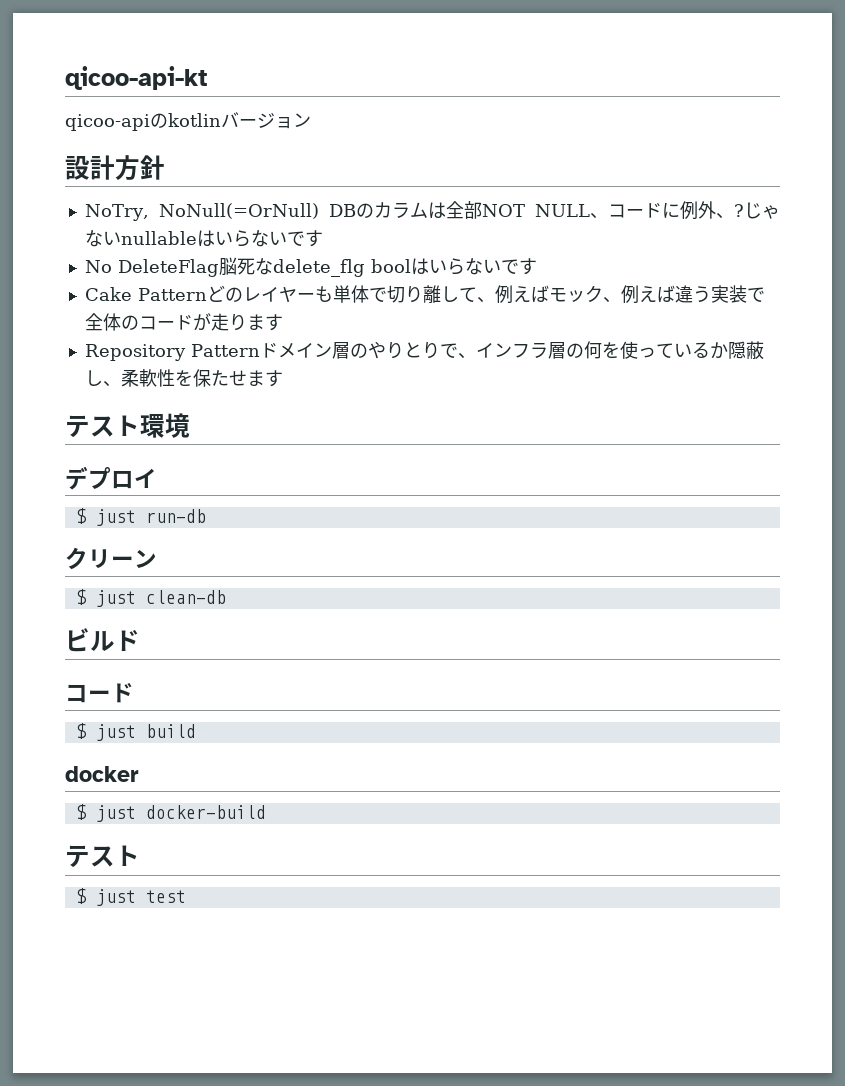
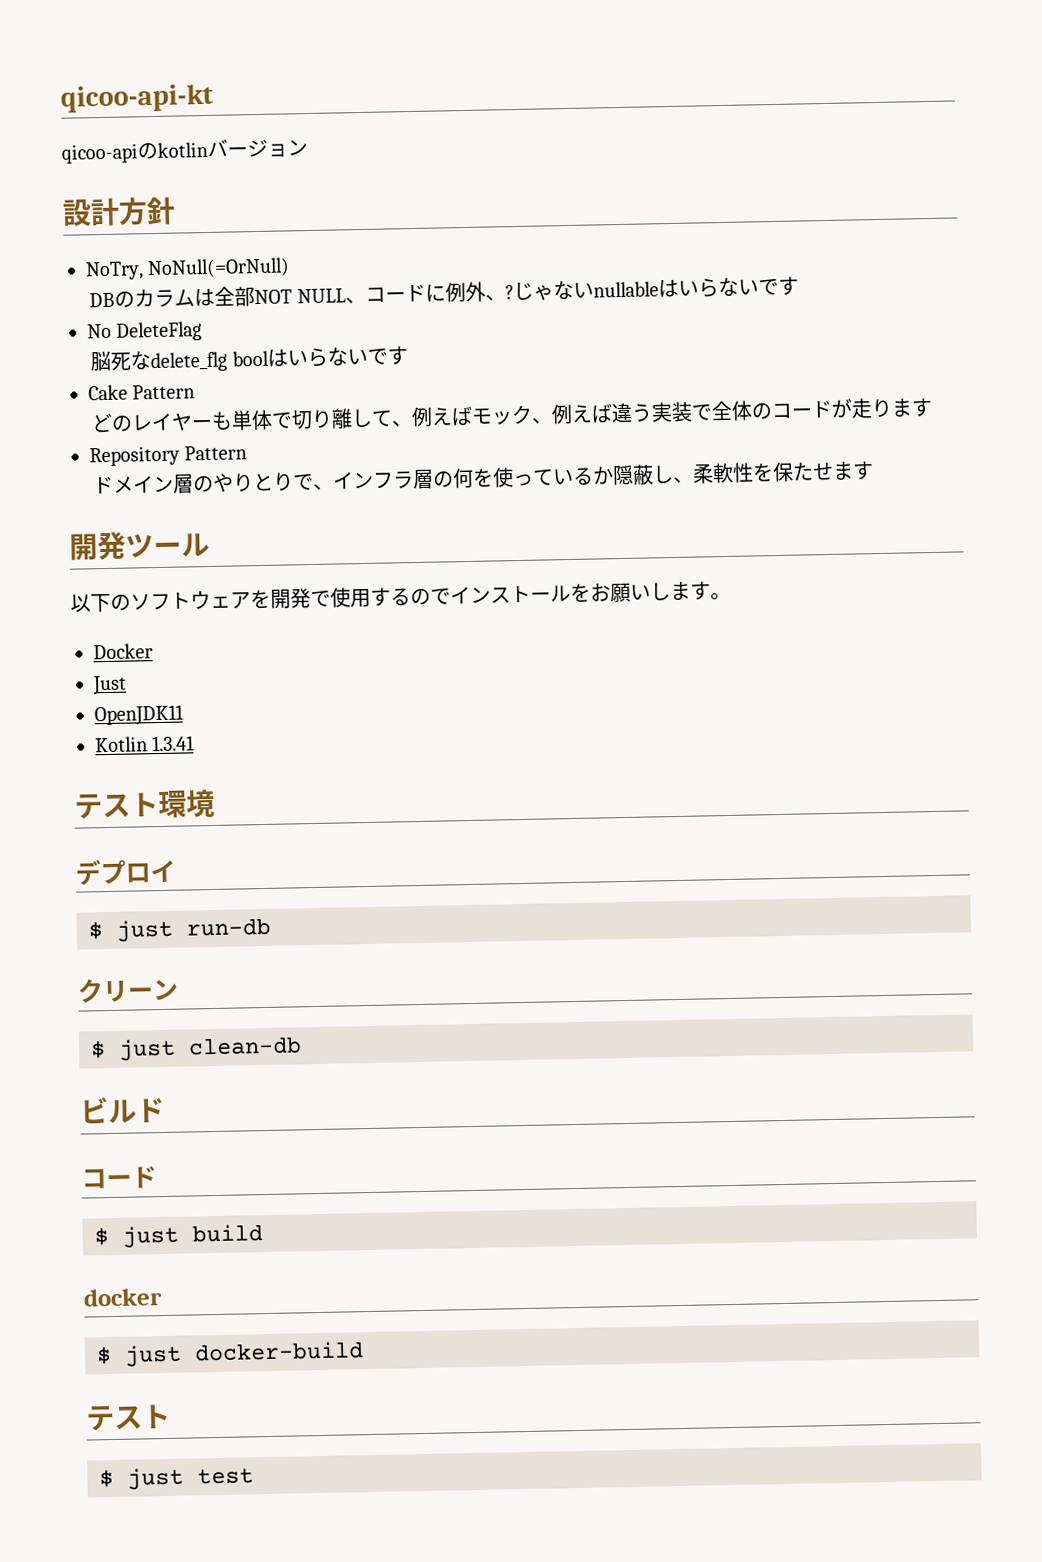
- NoTry, NoNull(=OrNull) DBのカラムは全部NOT NULL、コードに例外、?
+ NoTry, NoNull(=OrNull)
+ DBのカラムは全部NOT NULL、コードに例外、?
- No DeleteFlag脳死なdelete_flg boolはいらないです
+ No DeleteFlag
+ 脳死なdelete_flg boolはいらないです
- Cake Patternどのレイヤーも単体で切り離して、例えばモック、例えば違う実装で全体のコードが走ります
+ Cake Pattern
+ どのレイヤーも単体で切り離して、例えばモック、例えば違う実装で全体のコードが走ります
- Repository Patternドメイン層のやりとりで、インフラ層の何を使っているか隠蔽し、柔軟性を保たせます
+ Repository Pattern
+ ドメイン層のやりとりで、インフラ層の何を使っているか隠蔽し、柔軟性を保たせます
+ 開発ツール
+ 以下のソフトウェアを開発で使用するのでインストールをお願いします。
+ Docker
+ Just
+ OpenJDK11
+ Kotlin 1.3.41

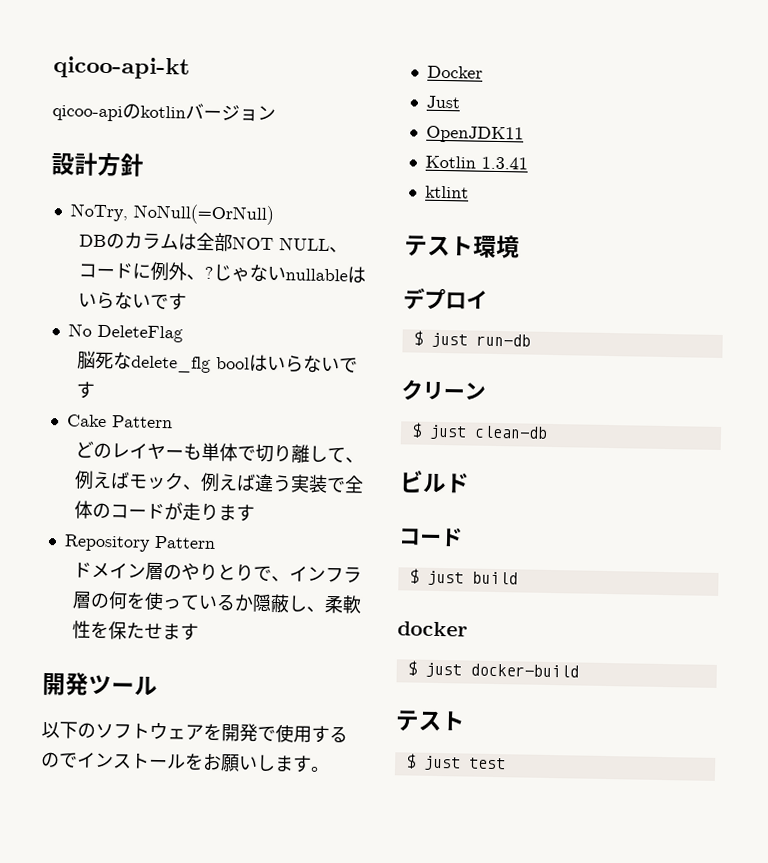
+ ktlint

